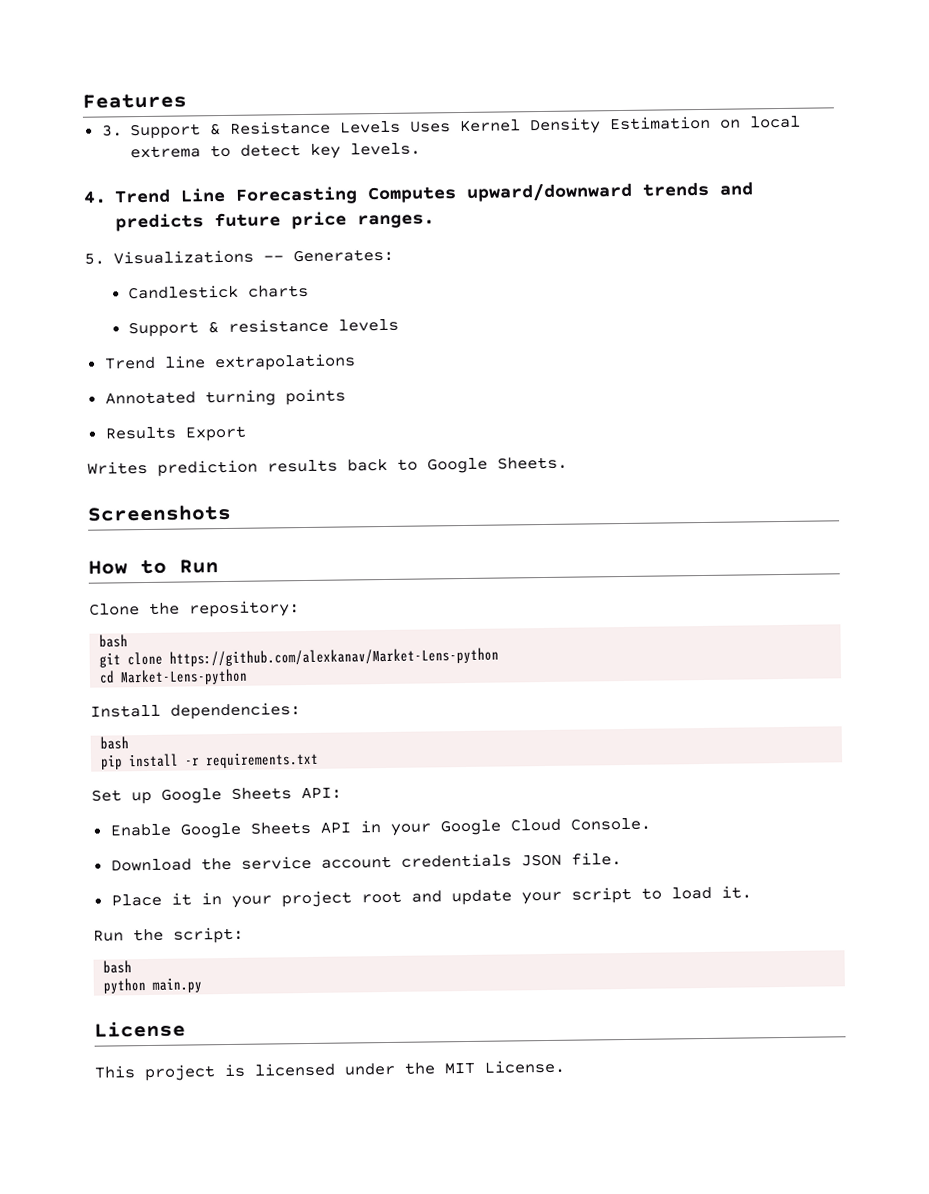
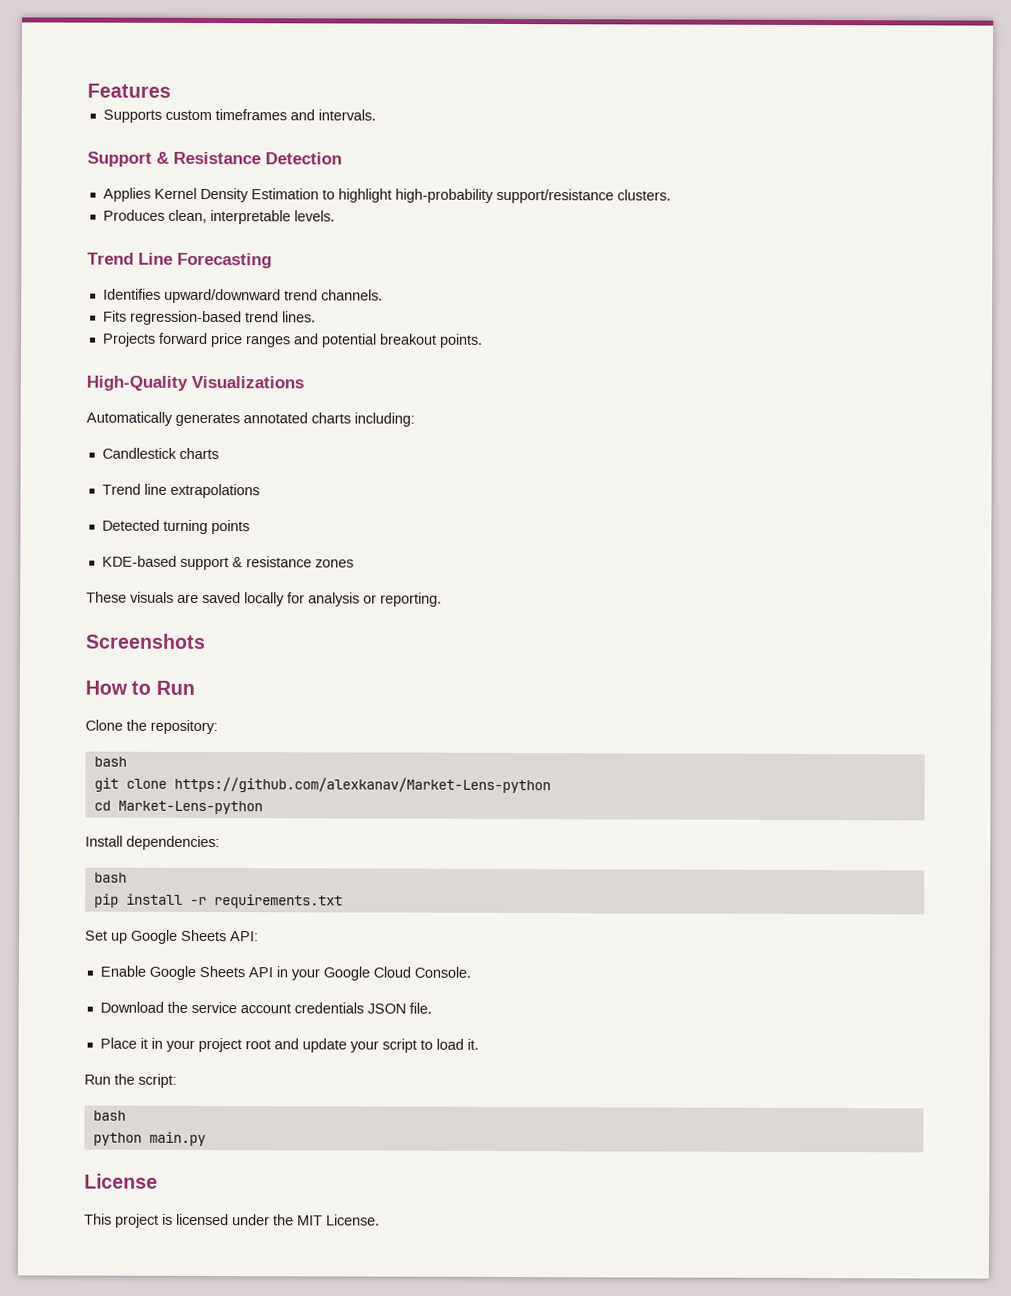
- 3. Support & Resistance Levels Uses Kernel Density Estimation on local extrema to detect key levels.
+ Supports custom timeframes and intervals.
+ Support & Resistance Detection
+ Applies Kernel Density Estimation to highlight high-probability support/resistance clusters.
+ Produces clean, interpretable levels.
- 4. Trend Line Forecasting Computes upward/downward trends and predicts future price ranges.
- 5. Visualizations -- Generates:
+ Trend Line Forecasting
+ Identifies upward/downward trend channels.
+ Fits regression-based trend lines.
+ Projects forward price ranges and potential breakout points.
+ High-Quality Visualizations
+ Automatically generates annotated charts including:
  Candlestick charts
- Support & resistance levels
- Annotated turning points
+ Detected turning points
- Results Export
- Writes prediction results back to Google Sheets.
+ KDE-based support & resistance zones
+ These visuals are saved locally for analysis or reporting.

